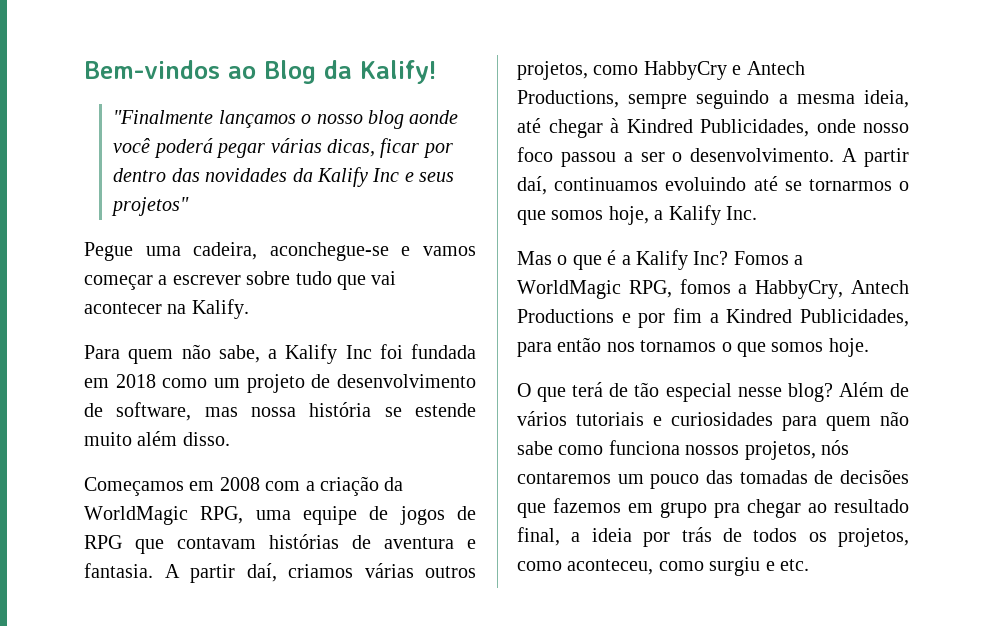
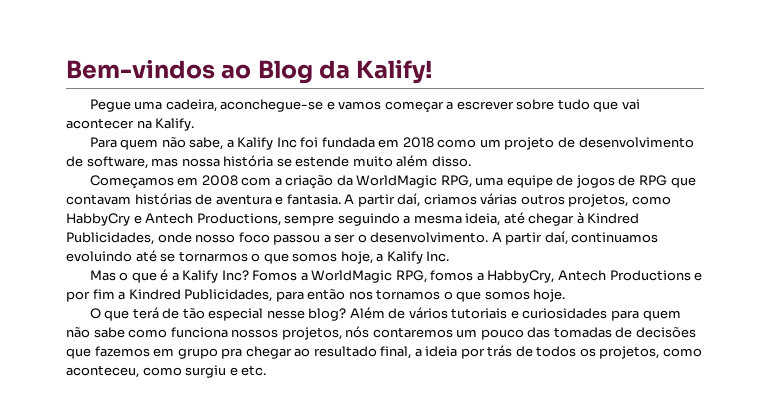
- "Finalmente lançamos o nosso blog aonde você poderá pegar várias dicas, ficar por dentro das novidades da Kalify Inc e seus projetos"

